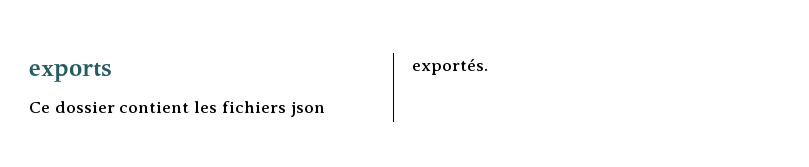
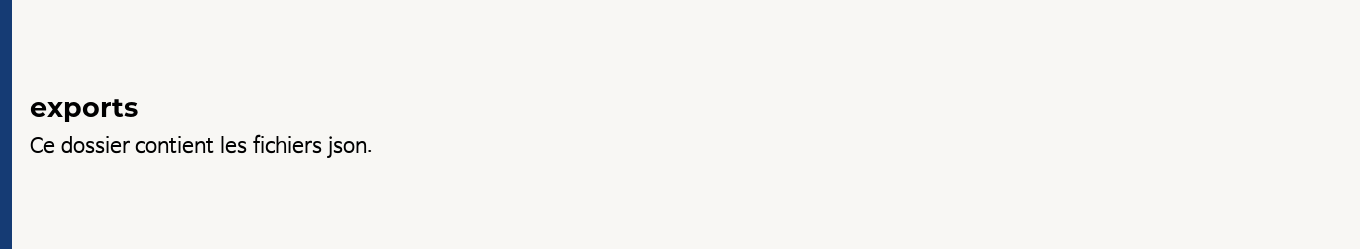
- Ce dossier contient les fichiers json exportés.
+ Ce dossier contient les fichiers json.

